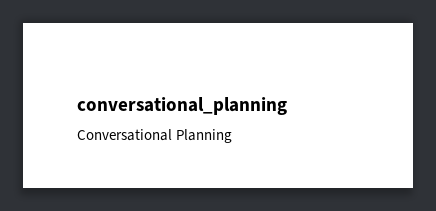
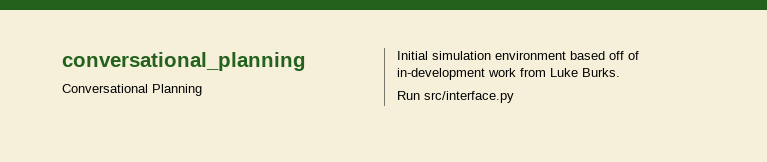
+ Initial simulation environment based off of in-development work from Luke Burks.
+ Run src/interface.py

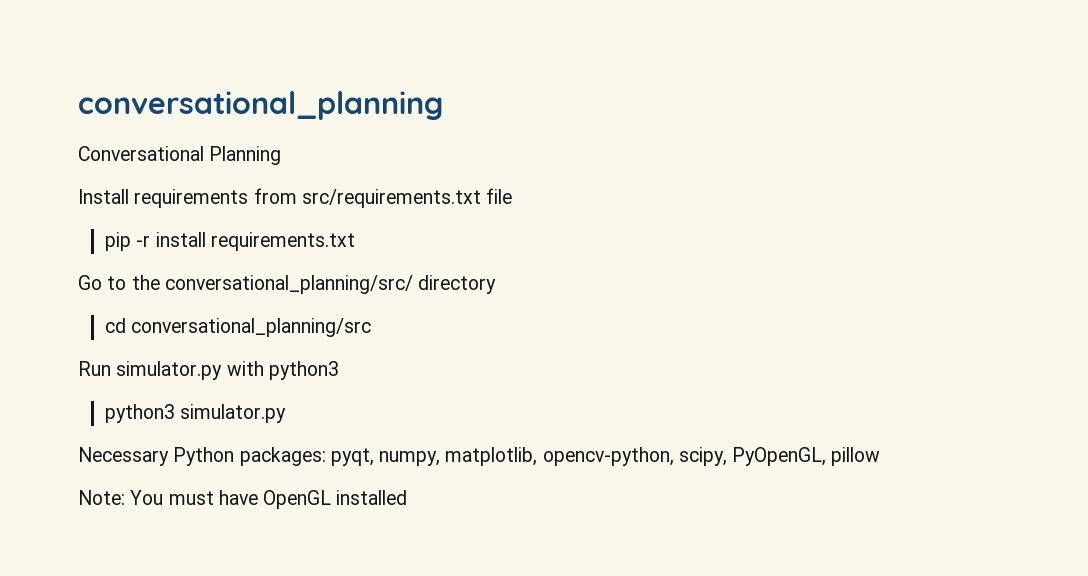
- Initial simulation environment based off of in-development work from Luke Burks.
- Run src/interface.py
+ Install requirements from src/requirements.txt file
+ pip -r install requirements.txt
+ Go to the conversational_planning/src/ directory
+ cd conversational_planning/src
+ Run simulator.py with python3
+ python3 simulator.py
+ Necessary Python packages: pyqt, numpy, matplotlib, opencv-python, scipy, PyOpenGL, pillow
+ Note: You must have OpenGL installed

